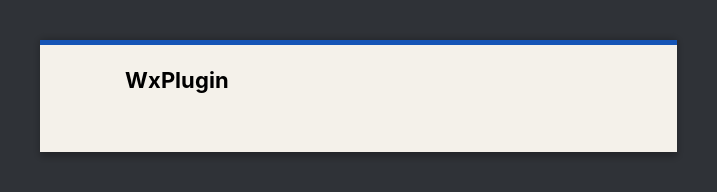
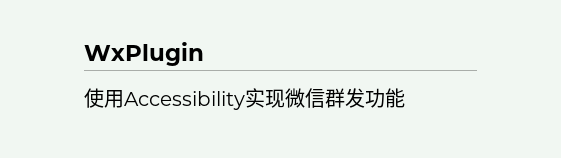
+ 使用Accessibility实现微信群发功能

